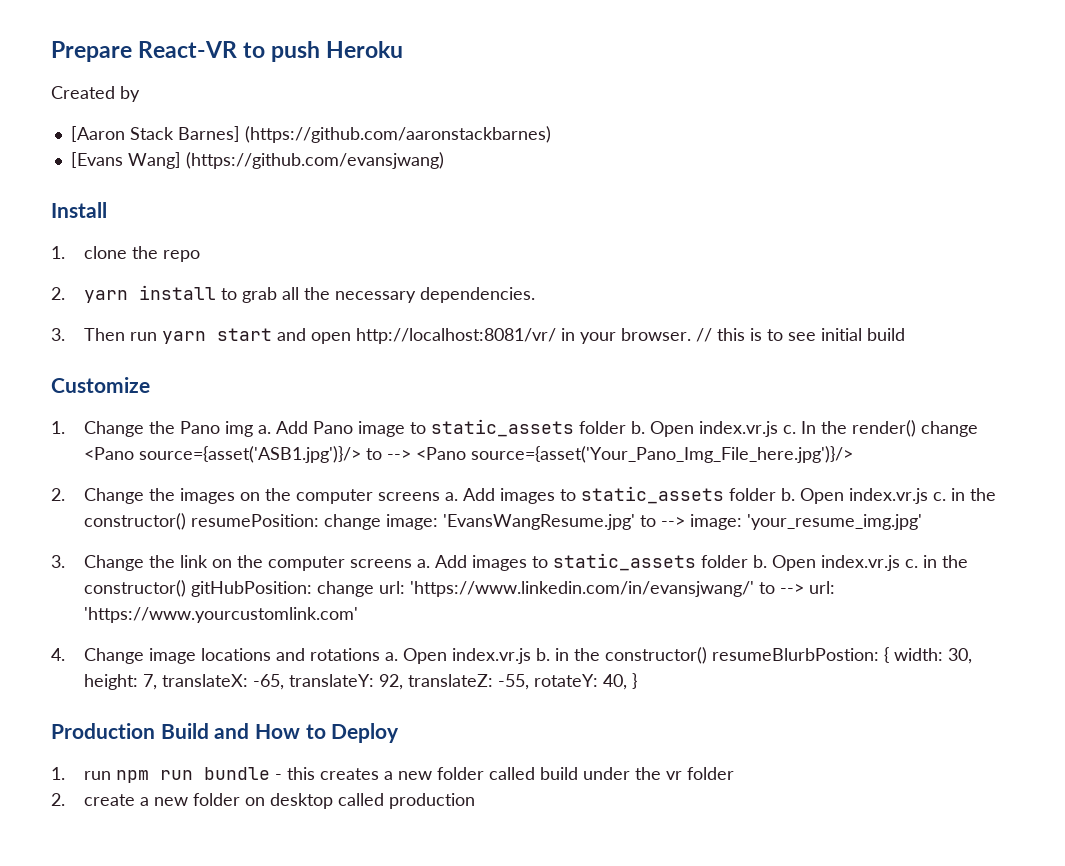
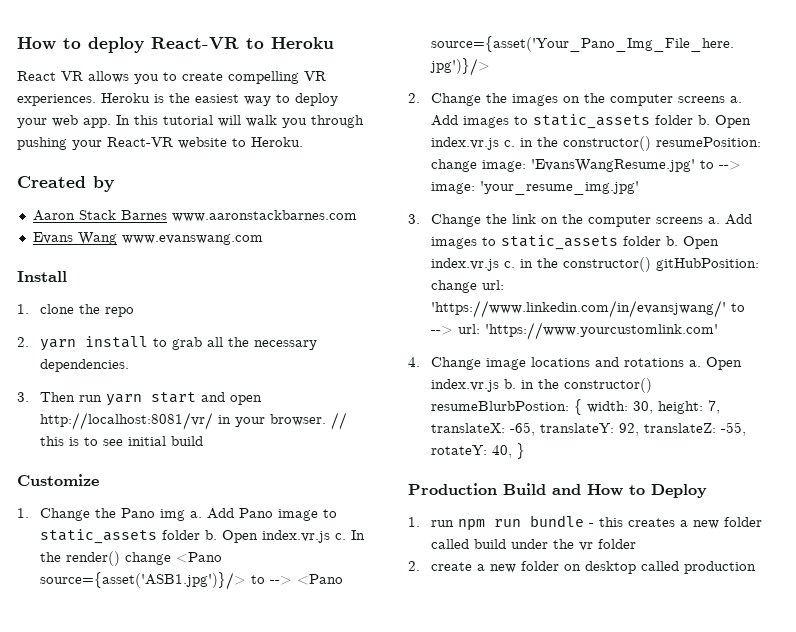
- Prepare React-VR to push Heroku
+ How to deploy React-VR to Heroku
+ React VR allows you to create compelling VR experiences. Heroku is the easiest way to deploy your web app. In this tutorial will walk you through pushing your React-VR website to Heroku.
  Created by
- [Aaron Stack Barnes] (https://github.com/aaronstackbarnes)
- [Evans Wang] (https://github.com/evansjwang)
+ Aaron Stack Barnes www.aaronstackbarnes.com
+ Evans Wang www.evanswang.com

